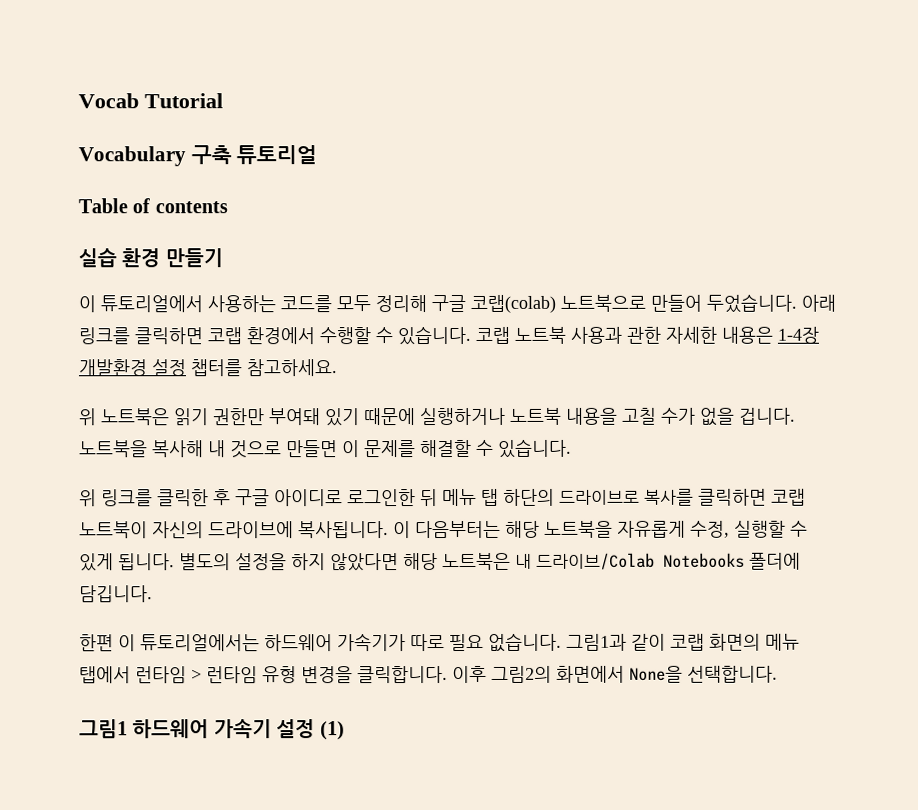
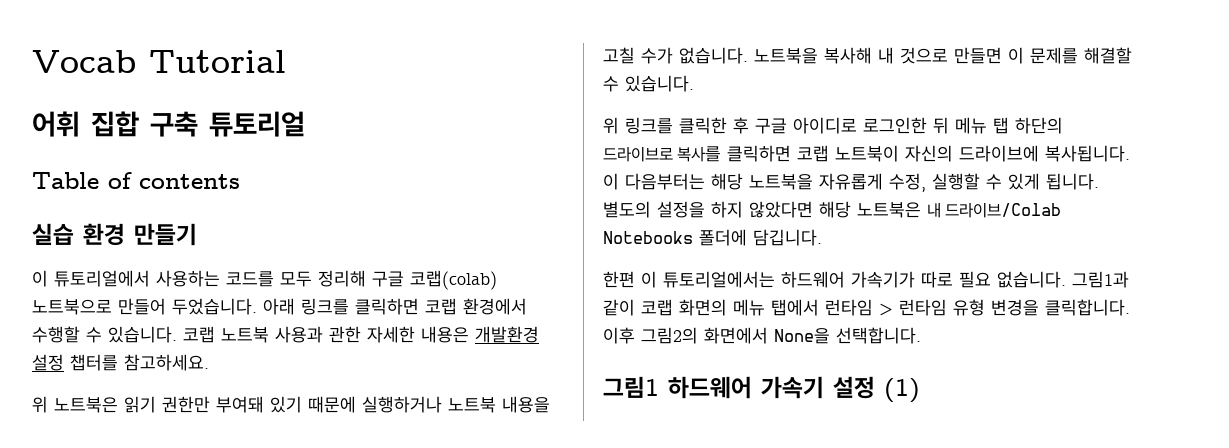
- Vocabulary 구축 튜토리얼
+ 어휘 집합 구축 튜토리얼
- 코랩 노트북 사용과 관한 자세한 내용은 1-4장 개발환경 설정 챕터를 참고하세요.
+ 코랩 노트북 사용과 관한 자세한 내용은 개발환경 설정 챕터를 참고하세요.
- 위 노트북은 읽기 권한만 부여돼 있기 때문에 실행하거나 노트북 내용을 고칠 수가 없을 겁니다.
+ 위 노트북은 읽기 권한만 부여돼 있기 때문에 실행하거나 노트북 내용을 고칠 수가 없습니다.

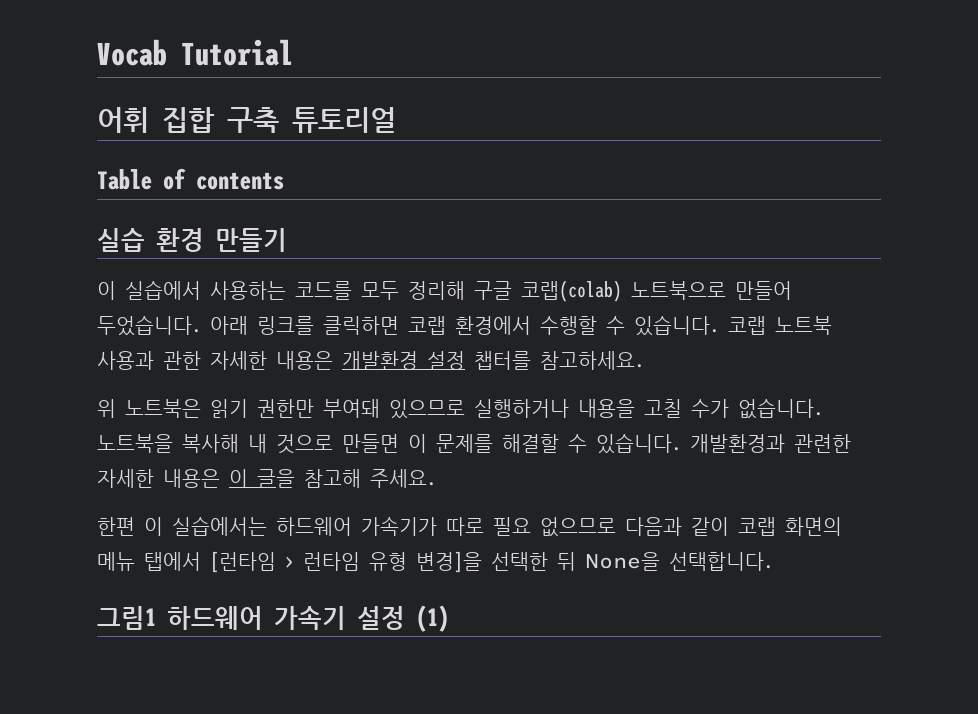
- 이 튜토리얼에서 사용하는 코드를 모두 정리해 구글 코랩(colab) 노트북으로 만들어 두었습니다.
+ 이 실습에서 사용하는 코드를 모두 정리해 구글 코랩(colab) 노트북으로 만들어 두었습니다.
- 위 노트북은 읽기 권한만 부여돼 있기 때문에 실행하거나 노트북 내용을 고칠 수가 없습니다.
+ 위 노트북은 읽기 권한만 부여돼 있으므로 실행하거나 내용을 고칠 수가 없습니다.
- 노트북을 복사해 내 것으로 만들면 이 문제를 해결할 수 있습니다.
- 위 링크를 클릭한 후 구글 아이디로 로그인한 뒤 메뉴 탭 하단의 드라이브로 복사를 클릭하면 코랩 노트북이 자신의 드라이브에 복사됩니다. 이 다음부터는 해당 노트북을 자유롭게 수정, 실행할 수 있게 됩니다. 별도의 설정을 하지 않았다면 해당 노트북은 내 드라이브/Colab Notebooks 폴더에 담깁니다.
+ 노트북을 복사해 내 것으로 만들면 이 문제를 해결할 수 있습니다. 개발환경과 관련한 자세한 내용은 이 글을 참고해 주세요.
- 한편 이 튜토리얼에서는 하드웨어 가속기가 따로 필요 없습니다. 그림1과 같이 코랩 화면의 메뉴 탭에서 런타임 > 런타임 유형 변경을 클릭합니다. 이후 그림2의 화면에서 None을 선택합니다.
+ 한편 이 실습에서는 하드웨어 가속기가 따로 필요 없으므로 다음과 같이 코랩 화면의 메뉴 탭에서 [런타임 > 런타임 유형 변경]을 선택한 뒤 None을 선택합니다.

